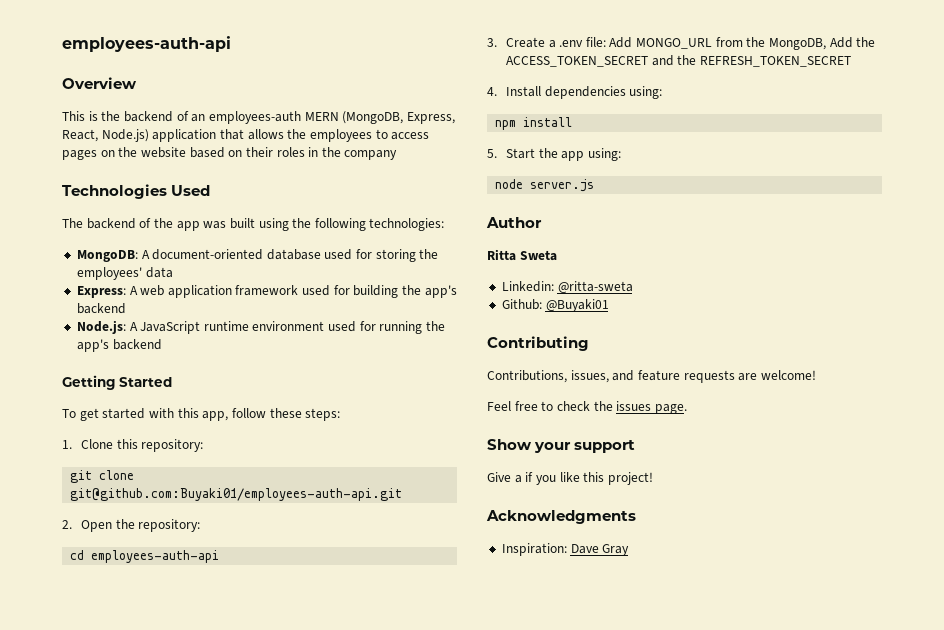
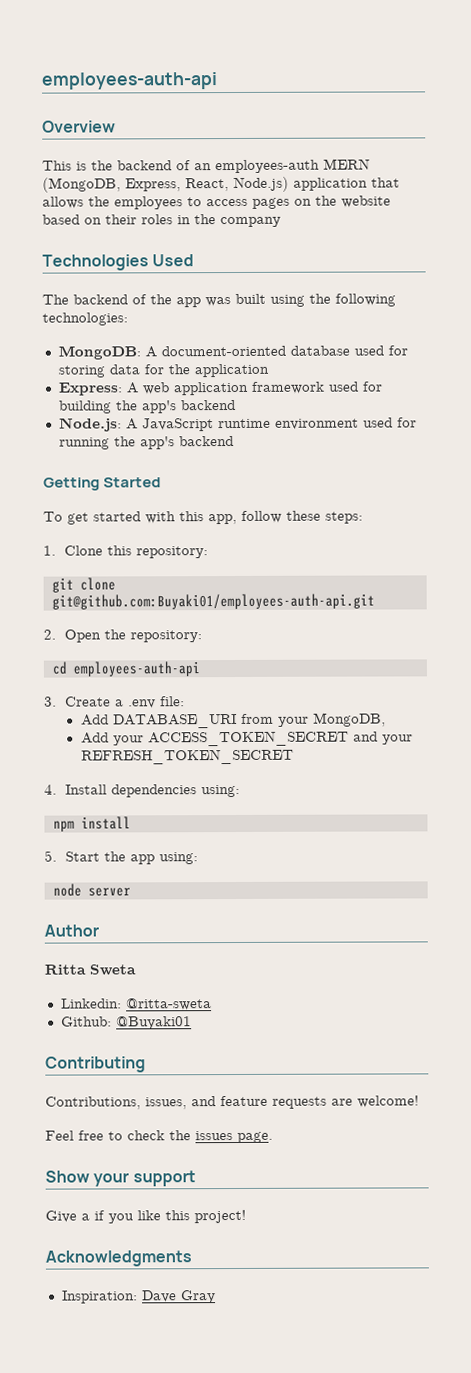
- MongoDB: A document-oriented database used for storing the employees' data
+ MongoDB: A document-oriented database used for storing data for the application
- 3. Create a .env file: Add MONGO_URL from the MongoDB, Add the ACCESS_TOKEN_SECRET and the REFRESH_TOKEN_SECRET
+ 3. Create a .env file:
+ Add DATABASE_URI from your MongoDB,
+ Add your ACCESS_TOKEN_SECRET and your REFRESH_TOKEN_SECRET
- node server.js
+ node server

